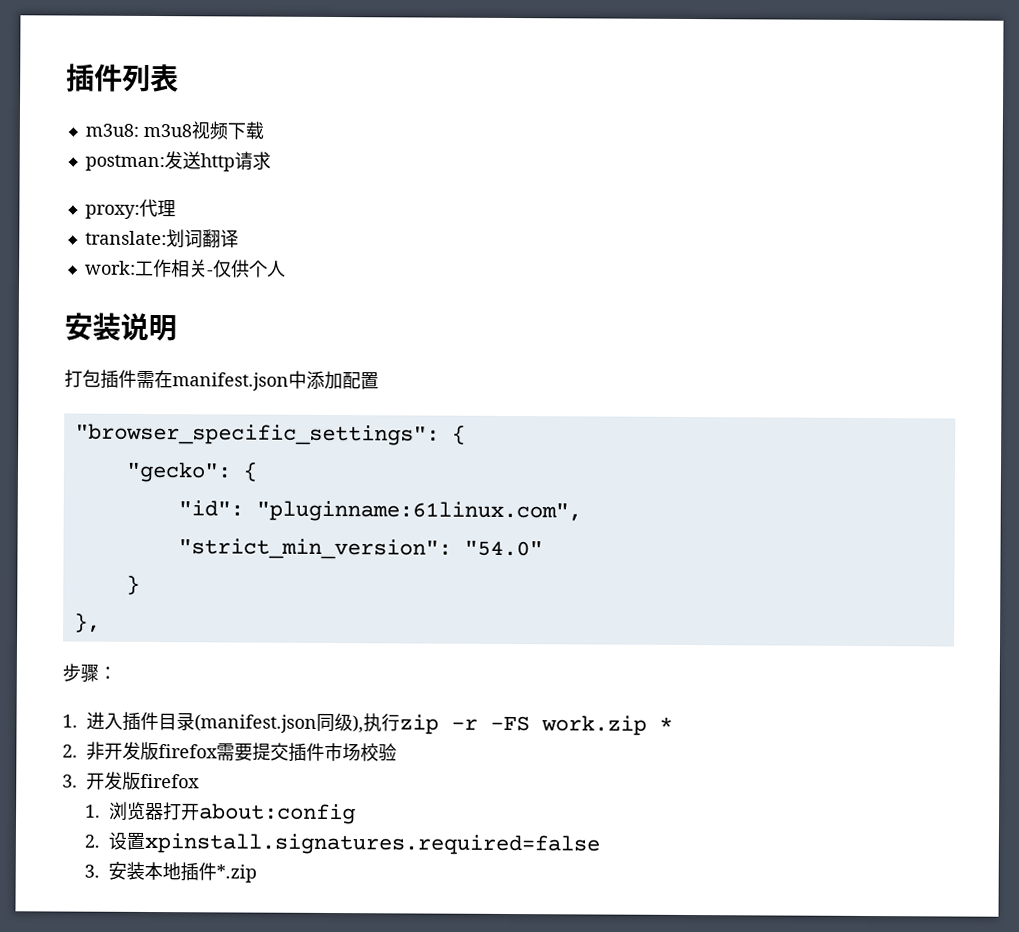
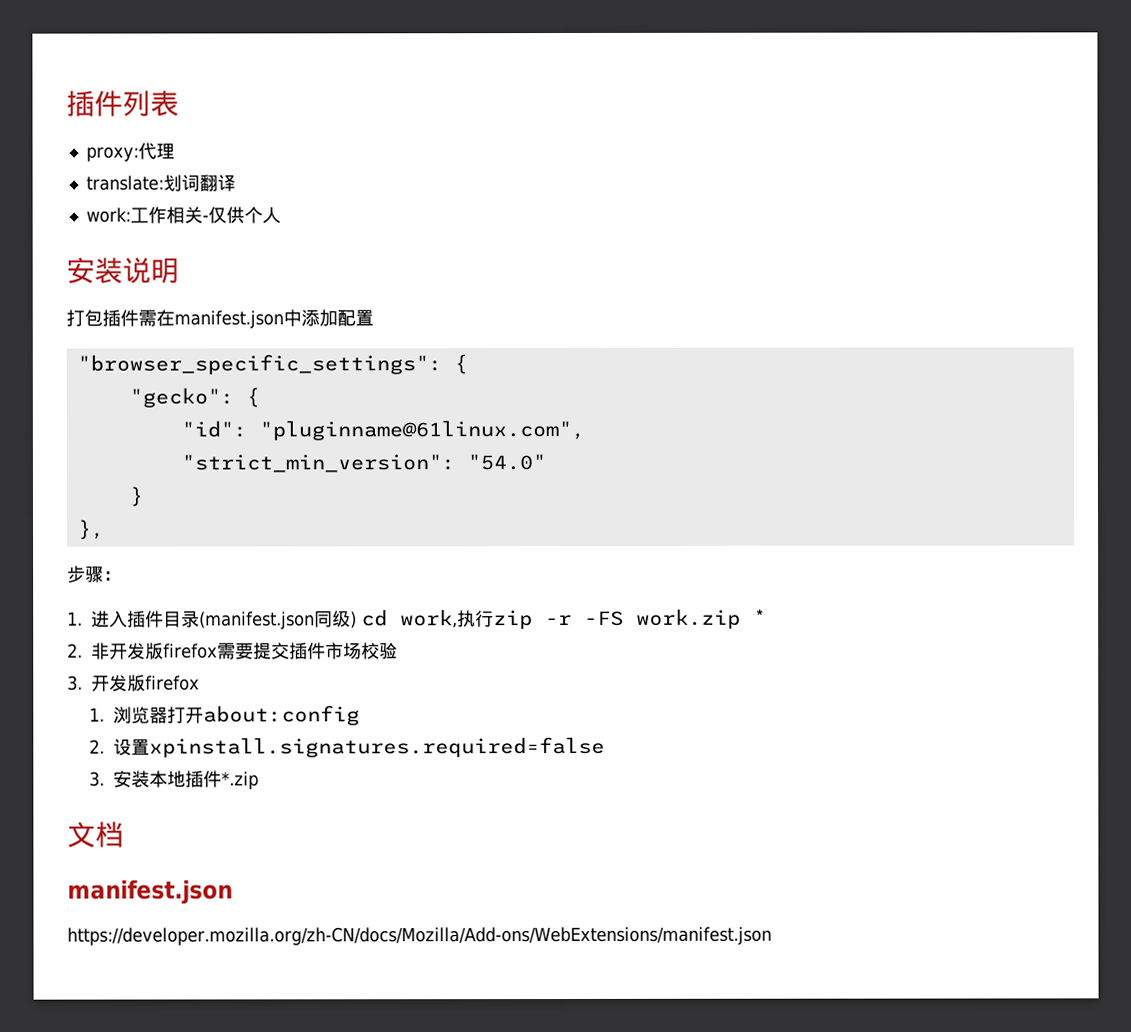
- m3u8: m3u8视频下载
- postman:发送http请求
- "id": "pluginname:61linux.com",
+ "id": "pluginname@61linux.com",
- 1.进入插件目录(manifest.json同级),执行zip -r -FS work.zip *
+ 1.进入插件目录(manifest.json同级) cd work,执行zip -r -FS work.zip *
+ 文档
+ manifest.json
+ https://developer.mozilla.org/zh-CN/docs/Mozilla/Add-ons/WebExtensions/manifest.json

